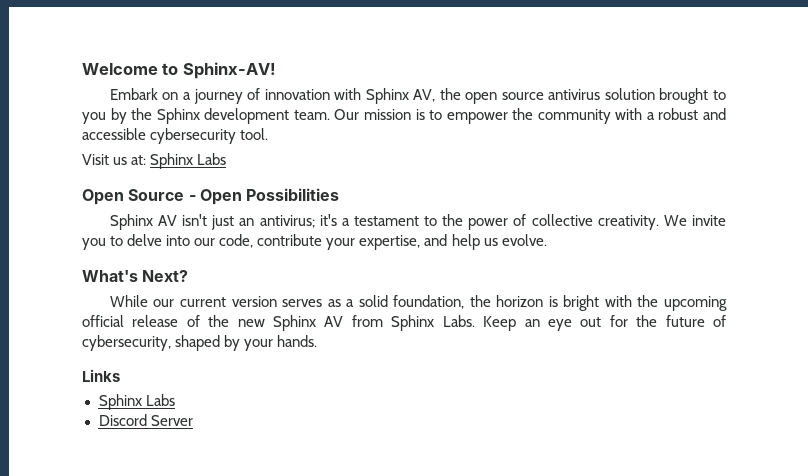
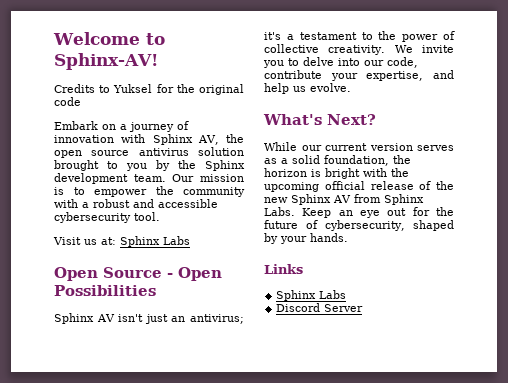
+ Credits to Yuksel for the original code

